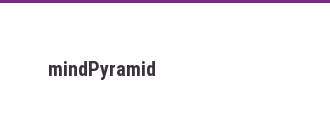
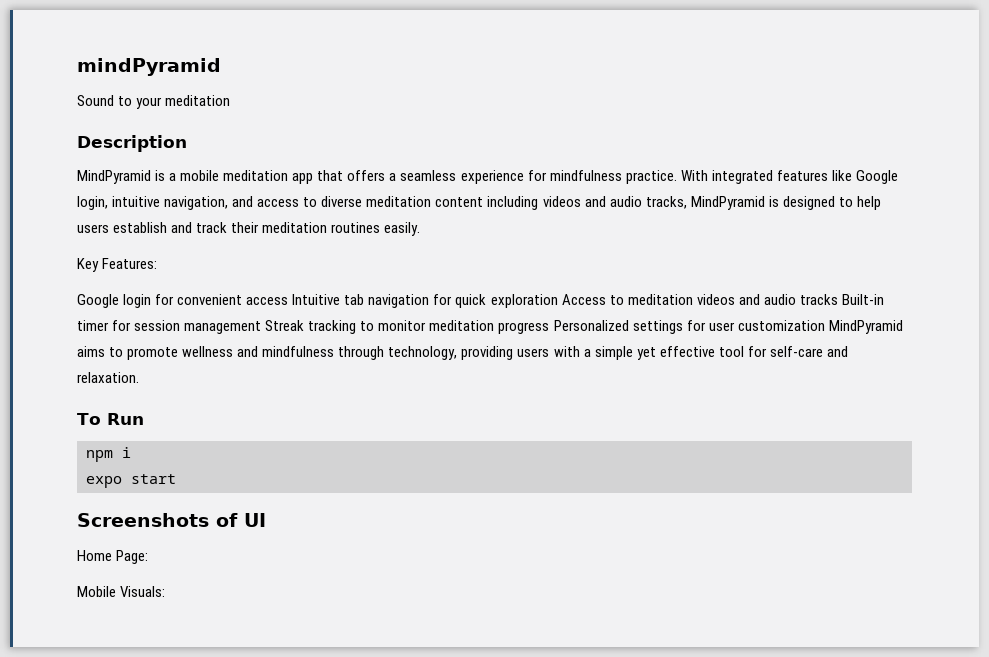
+ Sound to your meditation
+ Description
+ MindPyramid is a mobile meditation app that offers a seamless experience for mindfulness practice. With integrated features like Google login, intuitive navigation, and access to diverse meditation content including videos and audio tracks, MindPyramid is designed to help users establish and track their meditation routines easily.
+ Key Features:
+ Google login for convenient access Intuitive tab navigation for quick exploration Access to meditation videos and audio tracks Built-in timer for session management Streak tracking to monitor meditation progress Personalized settings for user customization MindPyramid aims to promote wellness and mindfulness through technology, providing users with a simple yet effective tool for self-care and relaxation.
+ To Run
+ npm i
+ expo start
+ Screenshots of UI
+ Home Page:
+ Mobile Visuals:

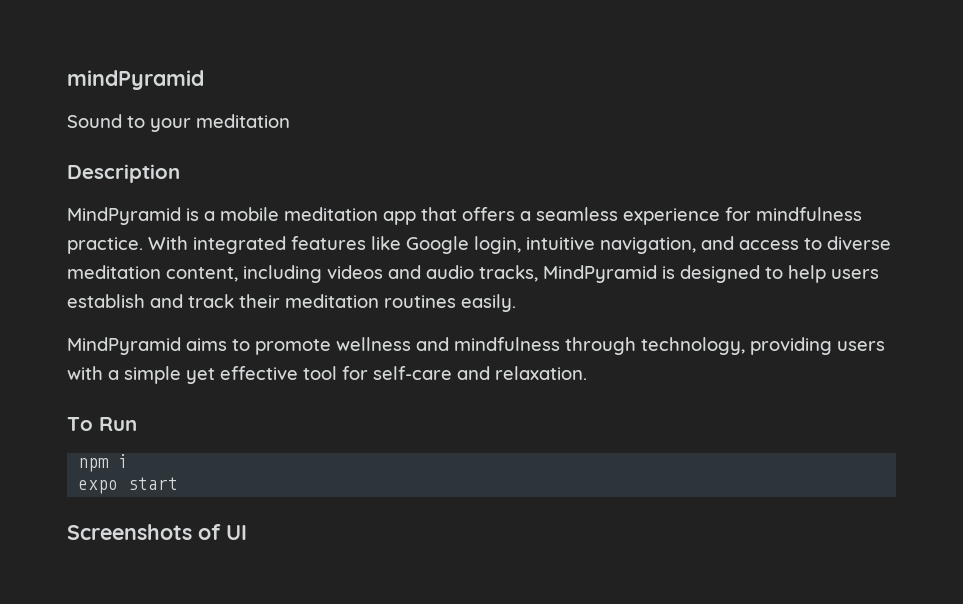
- With integrated features like Google login, intuitive navigation, and access to diverse meditation content including videos and audio tracks, MindPyramid is designed to help users establish and track their meditation routines easily.
+ With integrated features like Google login, intuitive navigation, and access to diverse meditation content, including videos and audio tracks, MindPyramid is designed to help users establish and track their meditation routines easily.
- Key Features:
- Google login for convenient access Intuitive tab navigation for quick exploration Access to meditation videos and audio tracks Built-in timer for session management Streak tracking to monitor meditation progress Personalized settings for user customization MindPyramid aims to promote wellness and mindfulness through technology, providing users with a simple yet effective tool for self-care and relaxation.
+ MindPyramid aims to promote wellness and mindfulness through technology, providing users with a simple yet effective tool for self-care and relaxation.
- Home Page:
- Mobile Visuals:

